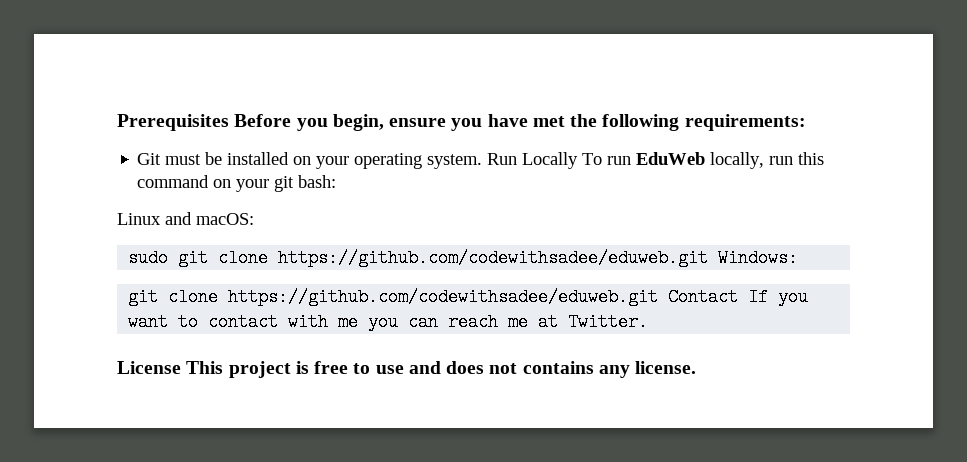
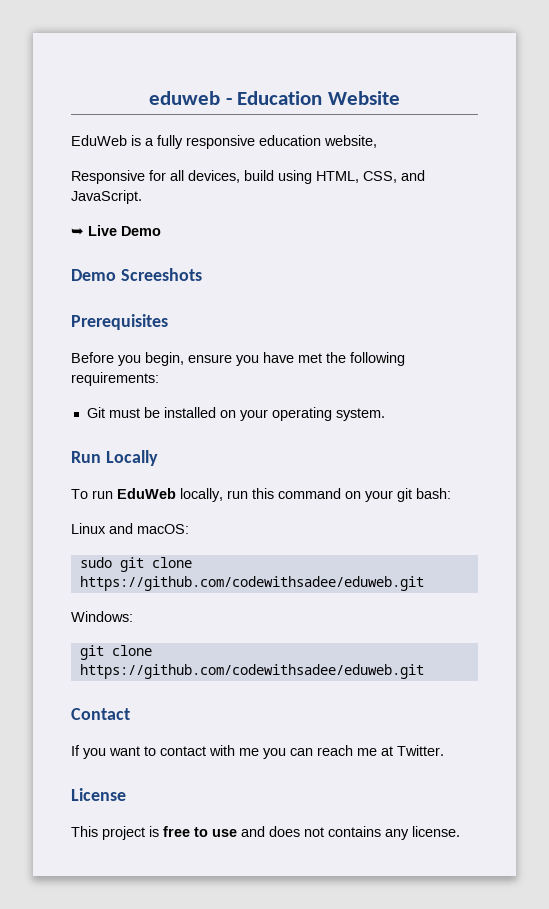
+ eduweb - Education Website
+ EduWeb is a fully responsive education website,
+ Responsive for all devices, build using HTML, CSS, and JavaScript.
+ ➥ Live Demo
+ Demo Screeshots
- Prerequisites Before you begin, ensure you have met the following requirements:
+ Prerequisites
+ Before you begin, ensure you have met the following requirements:
- Git must be installed on your operating system. Run Locally To run EduWeb locally, run this command on your git bash:
+ Git must be installed on your operating system.
+ Run Locally
+ To run EduWeb locally, run this command on your git bash:
- sudo git clone https://github.com/codewithsadee/eduweb.git Windows:
- git clone https://github.com/codewithsadee/eduweb.git Contact If you want to contact with me you can reach me at Twitter.
+ sudo git clone https://github.com/codewithsadee/eduweb.git
+ Windows:
+ git clone https://github.com/codewithsadee/eduweb.git
+ Contact
+ If you want to contact with me you can reach me at Twitter.
- License This project is free to use and does not contains any license.
+ License
+ This project is free to use and does not contains any license.

